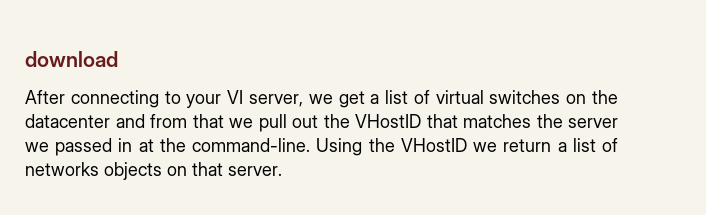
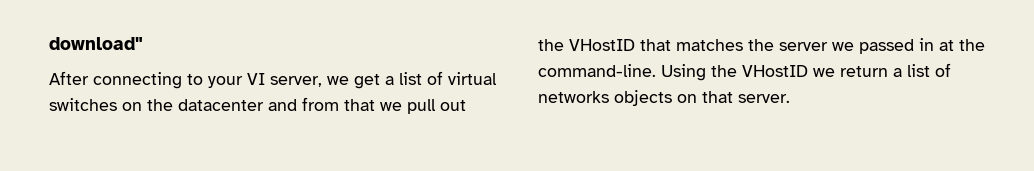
- download
+ download"

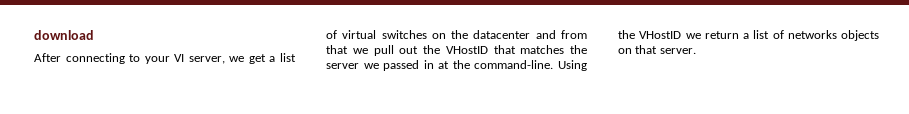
- download"
+ download

